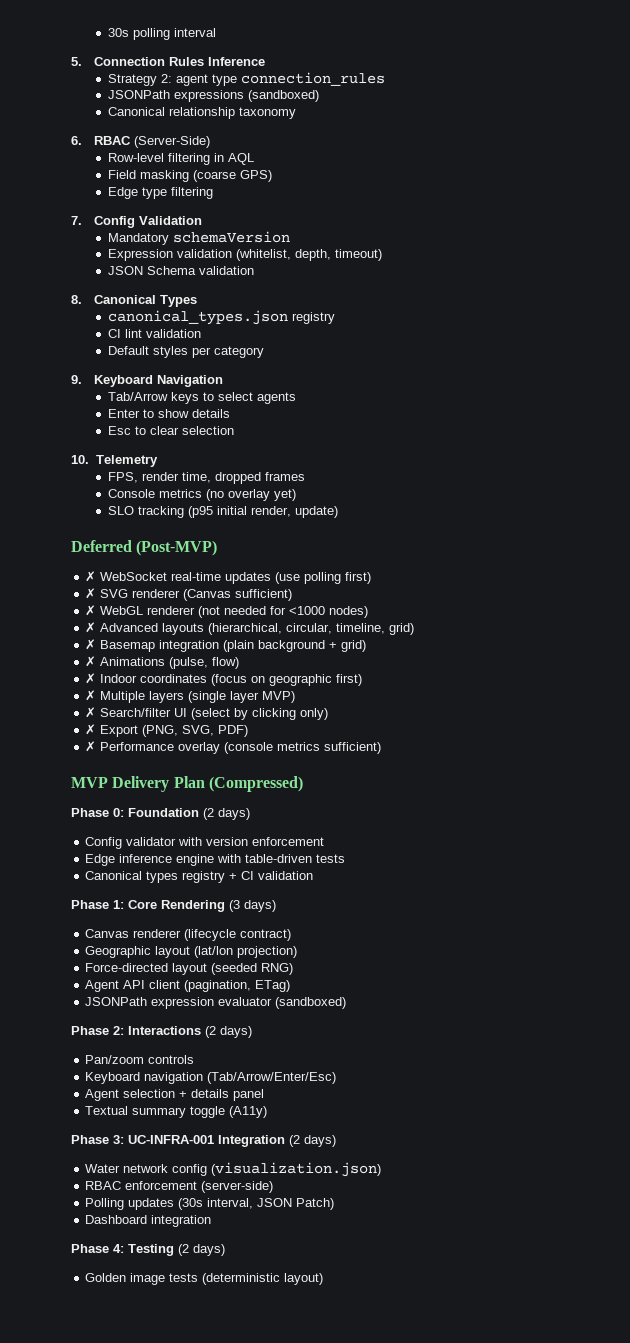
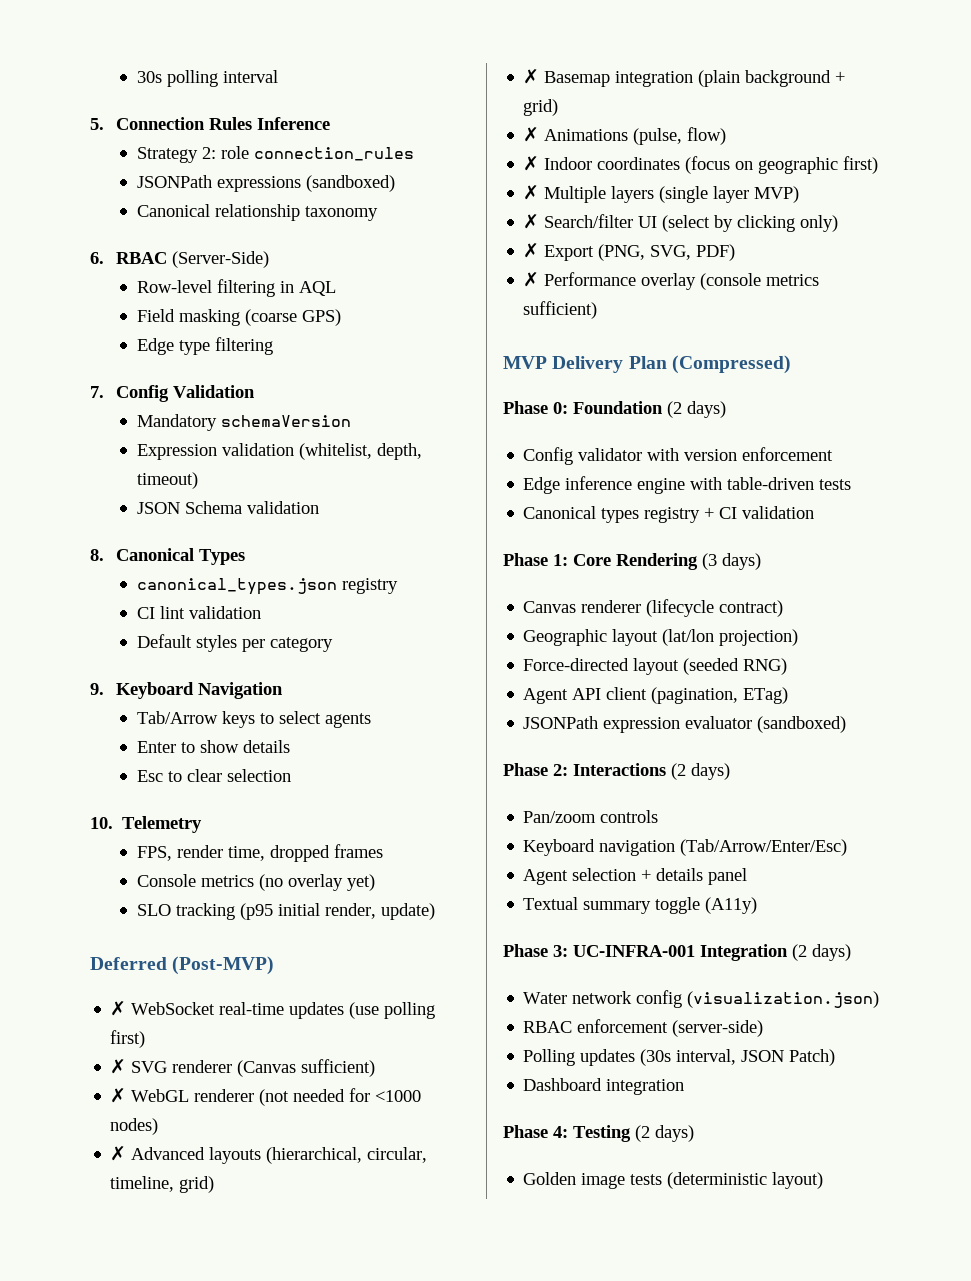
- Strategy 2: agent type connection_rules
+ Strategy 2: role connection_rules

